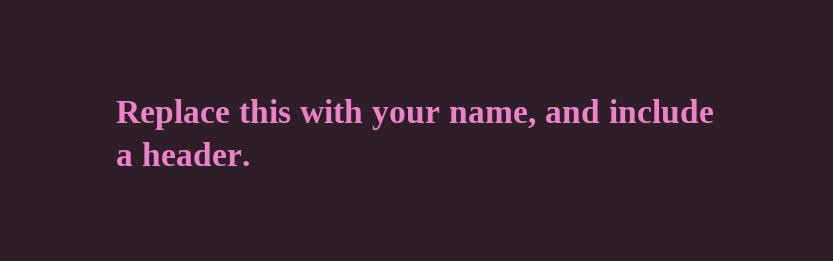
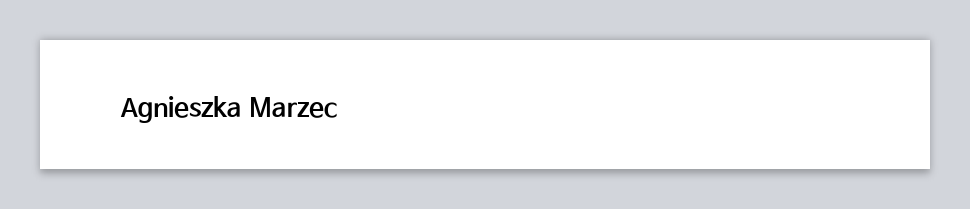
- Replace this with your name, and include a header.
+ Agnieszka Marzec

